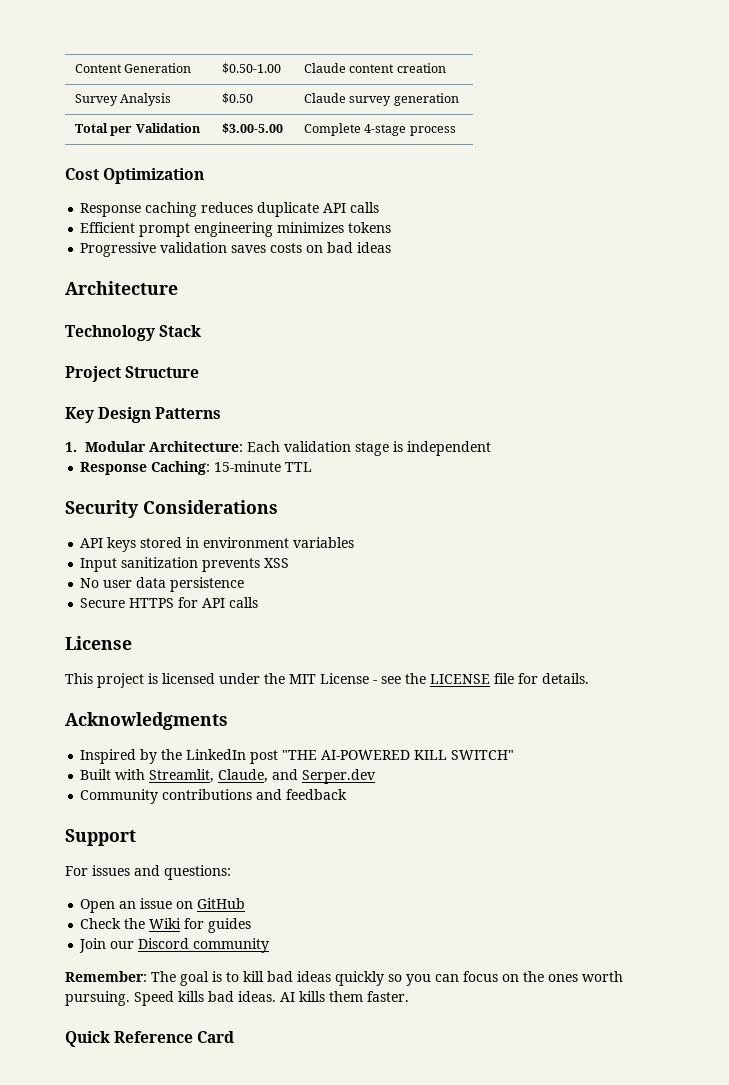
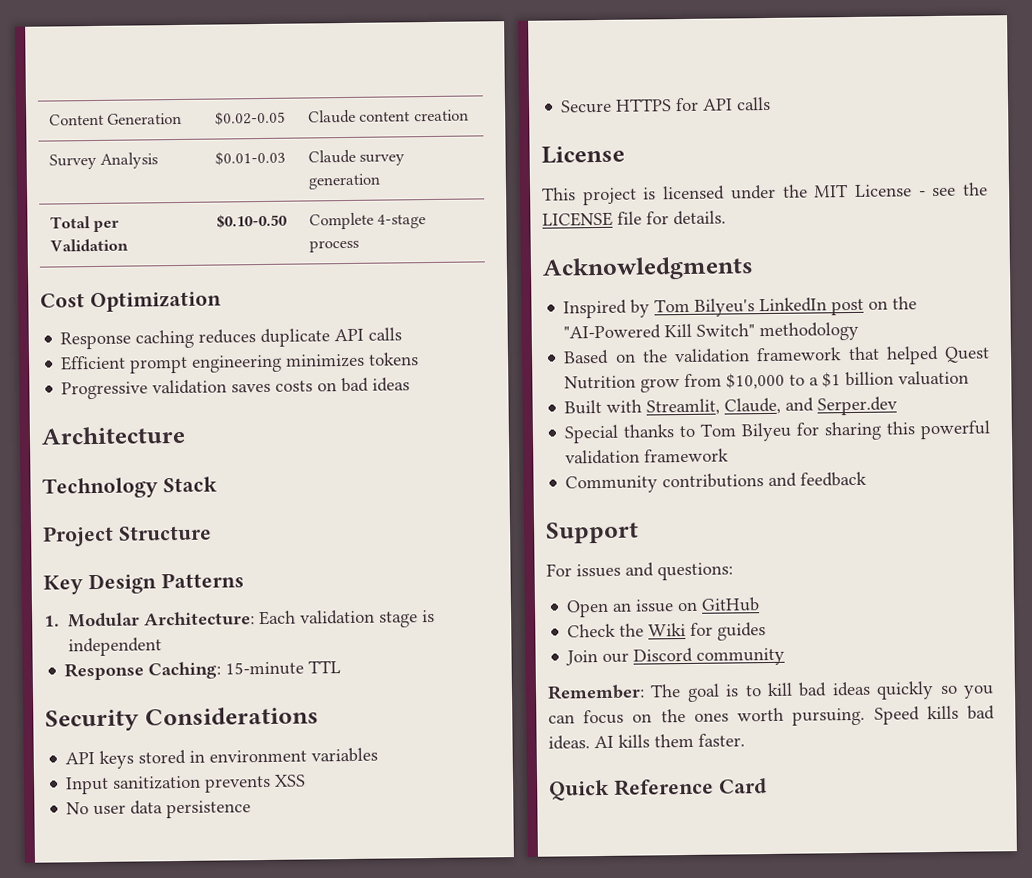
- Content Generation | $0.50-1.00 | Claude content creation
+ Content Generation | $0.02-0.05 | Claude content creation
- Survey Analysis | $0.50 | Claude survey generation
+ Survey Analysis | $0.01-0.03 | Claude survey generation
- Total per Validation | $3.00-5.00 | Complete 4-stage process
+ Total per Validation | $0.10-0.50 | Complete 4-stage process
- Inspired by the LinkedIn post "THE AI-POWERED KILL SWITCH"
+ Inspired by Tom Bilyeu's LinkedIn post on the "AI-Powered Kill Switch" methodology
+ Based on the validation framework that helped Quest Nutrition grow from $10,000 to a $1 billion valuation
+ Special thanks to Tom Bilyeu for sharing this powerful validation framework

